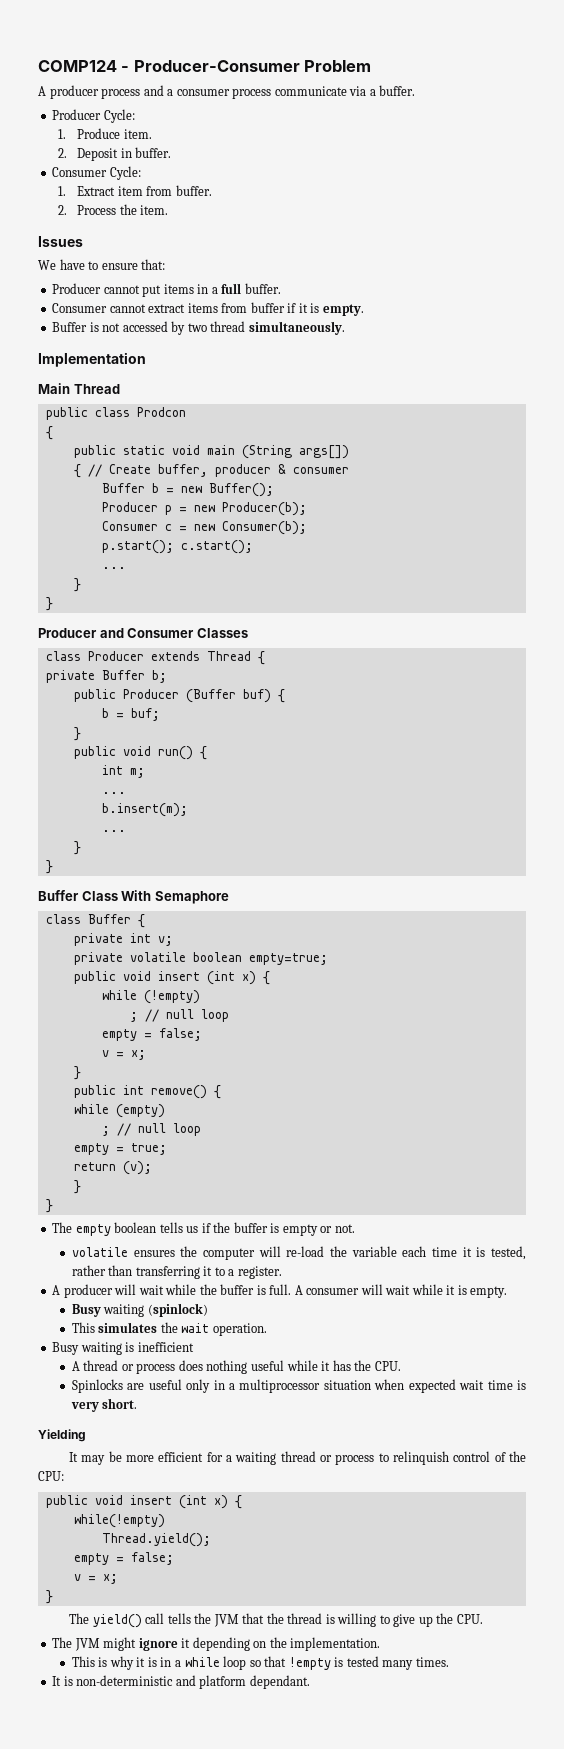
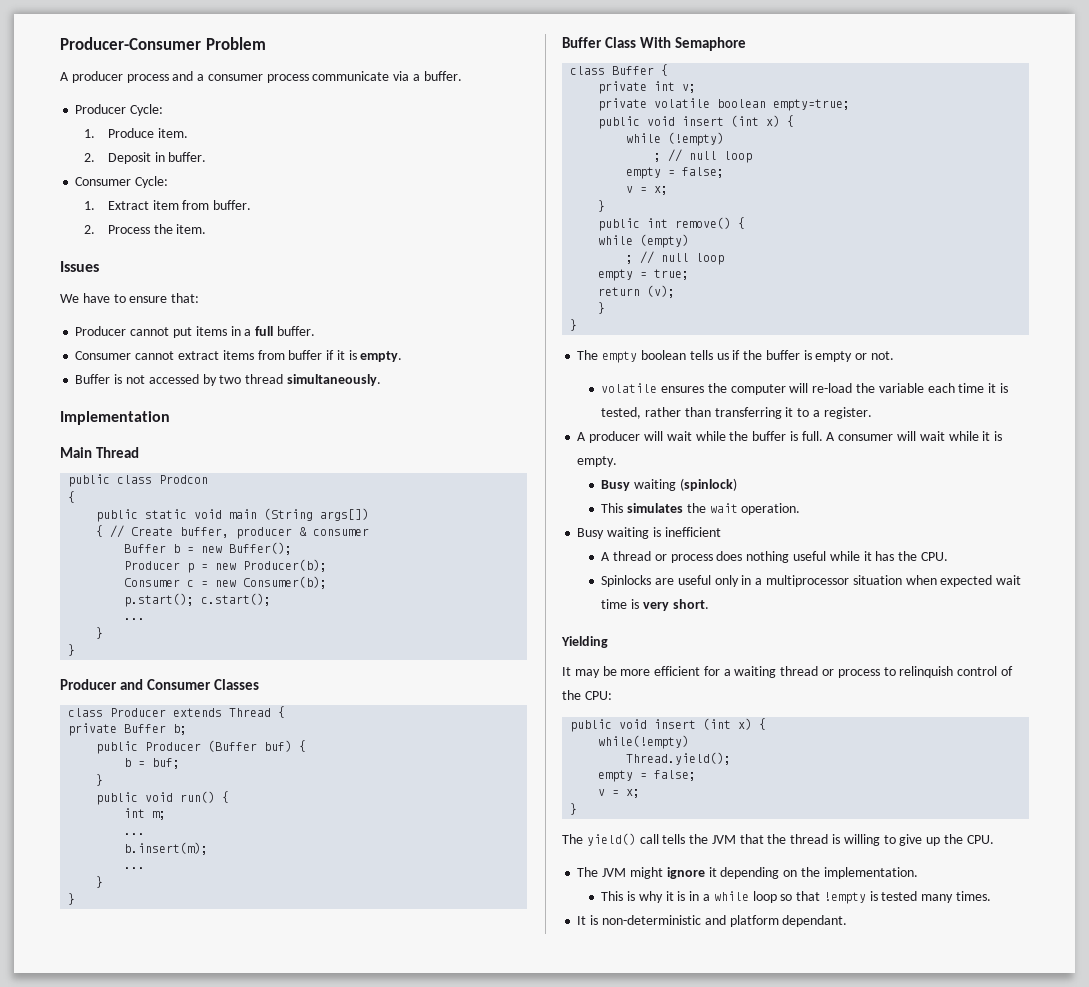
- COMP124 - Producer-Consumer Problem
+ Producer-Consumer Problem

